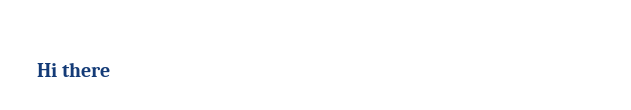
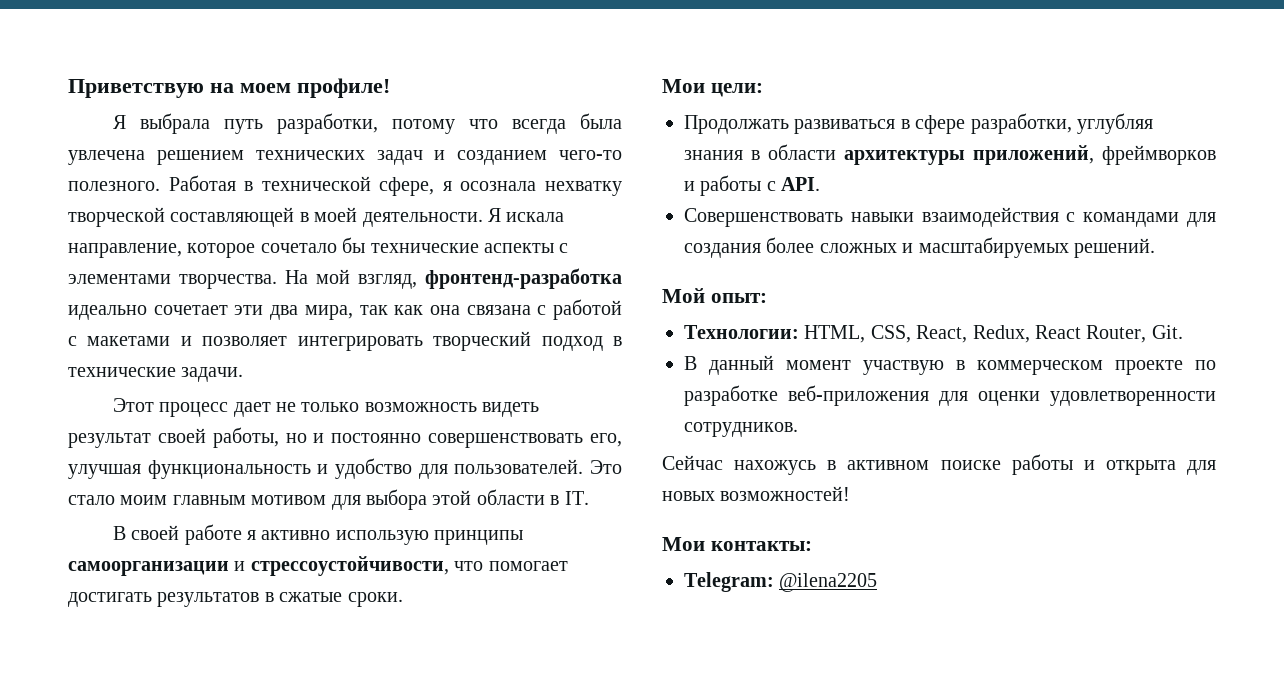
- Hi there
+ Приветствую на моем профиле!
+ Я выбрала путь разработки, потому что всегда была увлечена решением технических задач и созданием чего-то полезного. Работая в технической сфере, я осознала нехватку творческой составляющей в моей деятельности. Я искала направление, которое сочетало бы технические аспекты с элементами творчества. На мой взгляд, фронтенд-разработка идеально сочетает эти два мира, так как она связана с работой с макетами и позволяет интегрировать творческий подход в технические задачи.
+ Этот процесс дает не только возможность видеть результат своей работы, но и постоянно совершенствовать его, улучшая функциональность и удобство для пользователей. Это стало моим главным мотивом для выбора этой области в IT.
+ В своей работе я активно использую принципы самоорганизации и стрессоустойчивости, что помогает достигать результатов в сжатые сроки.
+ Мои цели:
+ Продолжать развиваться в сфере разработки, углубляя знания в области архитектуры приложений, фреймворков и работы с API.
+ Совершенствовать навыки взаимодействия с командами для создания более сложных и масштабируемых решений.
+ Мой опыт:
+ Технологии: HTML, CSS, React, Redux, React Router, Git.
+ В данный момент участвую в коммерческом проекте по разработке веб-приложения для оценки удовлетворенности сотрудников.
+ Сейчас нахожусь в активном поиске работы и открыта для новых возможностей!
+ Мои контакты:
+ Telegram: @ilena2205

